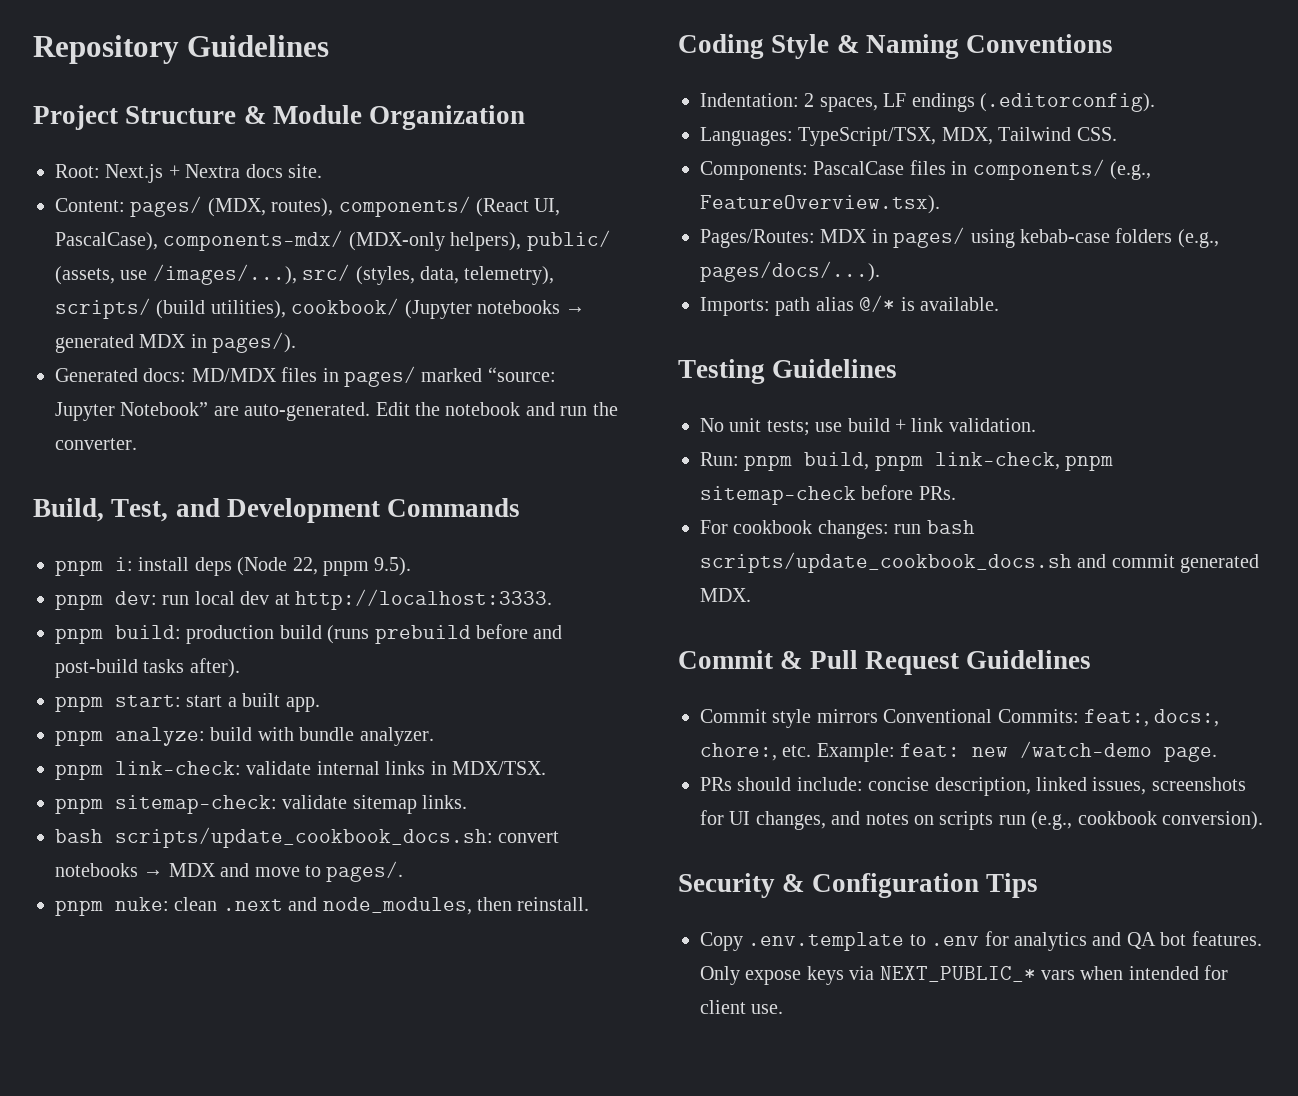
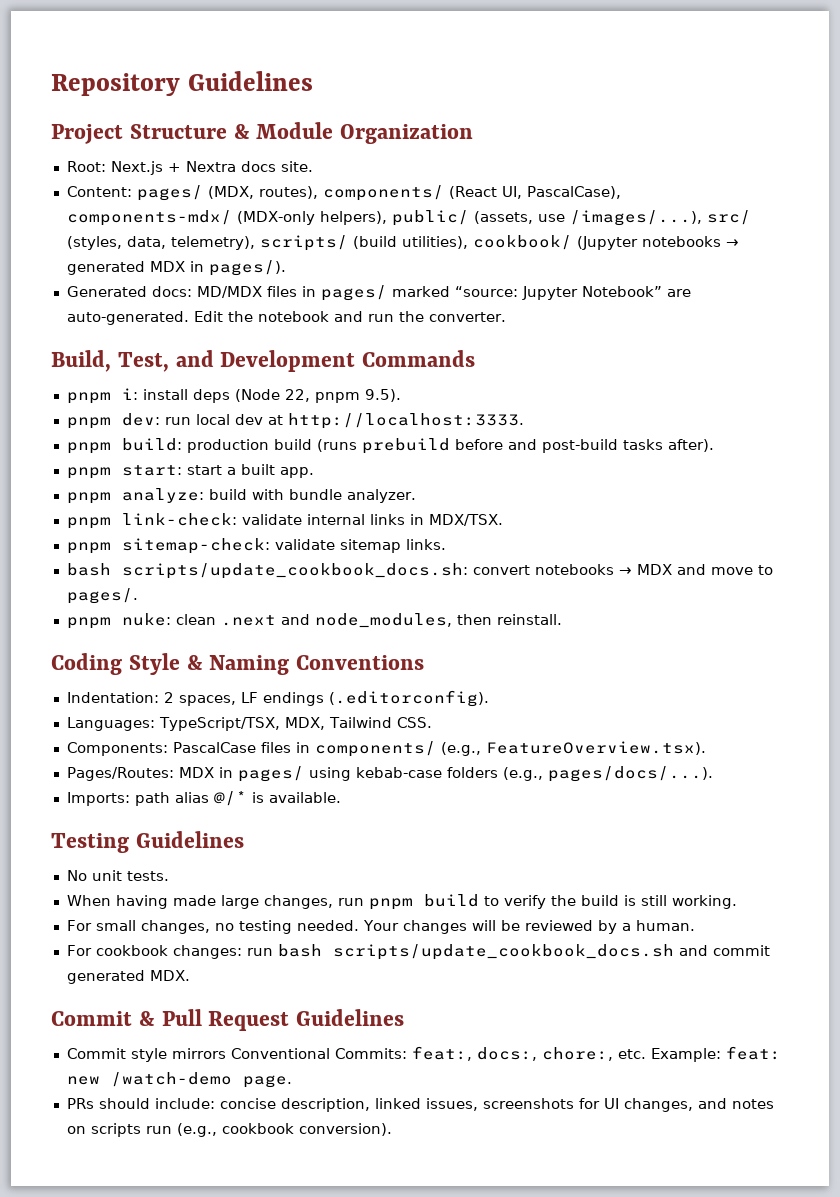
- No unit tests; use build + link validation.
- Run: pnpm build, pnpm link-check, pnpm sitemap-check before PRs.
+ No unit tests.
+ When having made large changes, run pnpm build to verify the build is still working.
+ For small changes, no testing needed. Your changes will be reviewed by a human.
- Security & Configuration Tips
- Copy .env.template to .env for analytics and QA bot features. Only expose keys via NEXT_PUBLIC_* vars when intended for client use.

